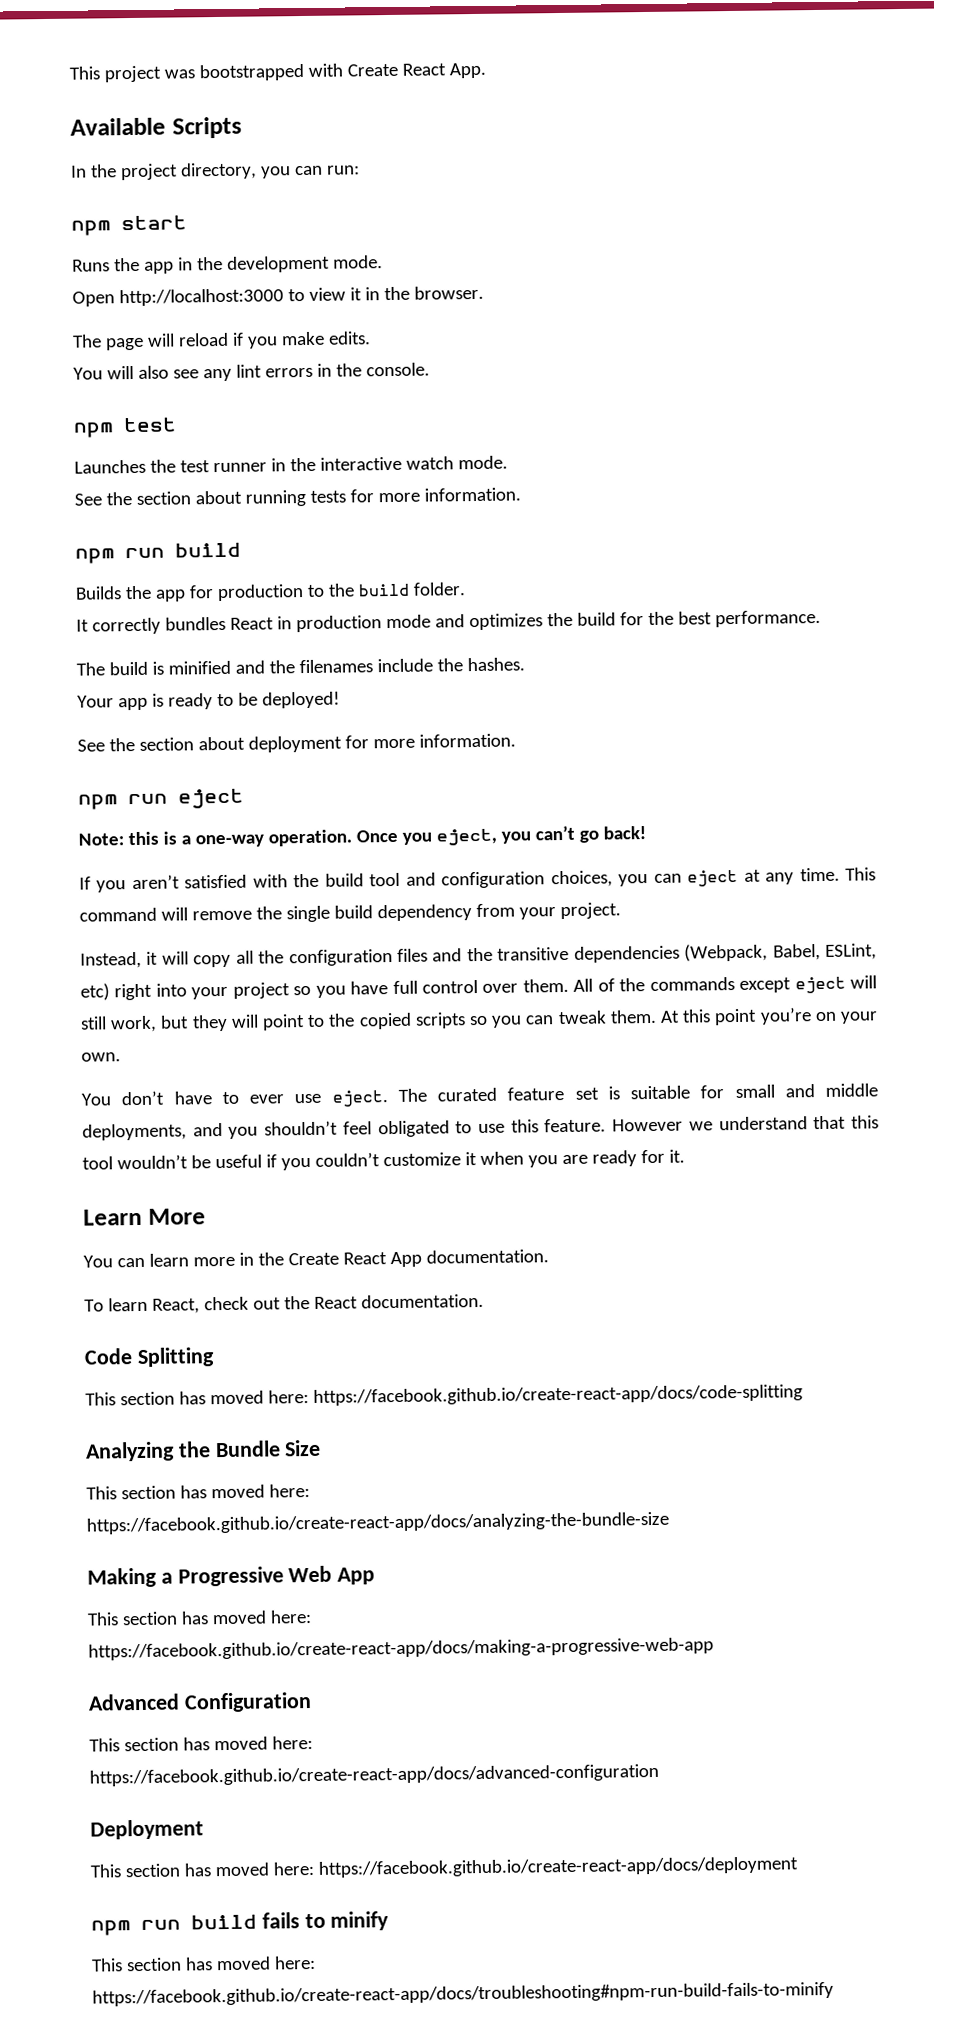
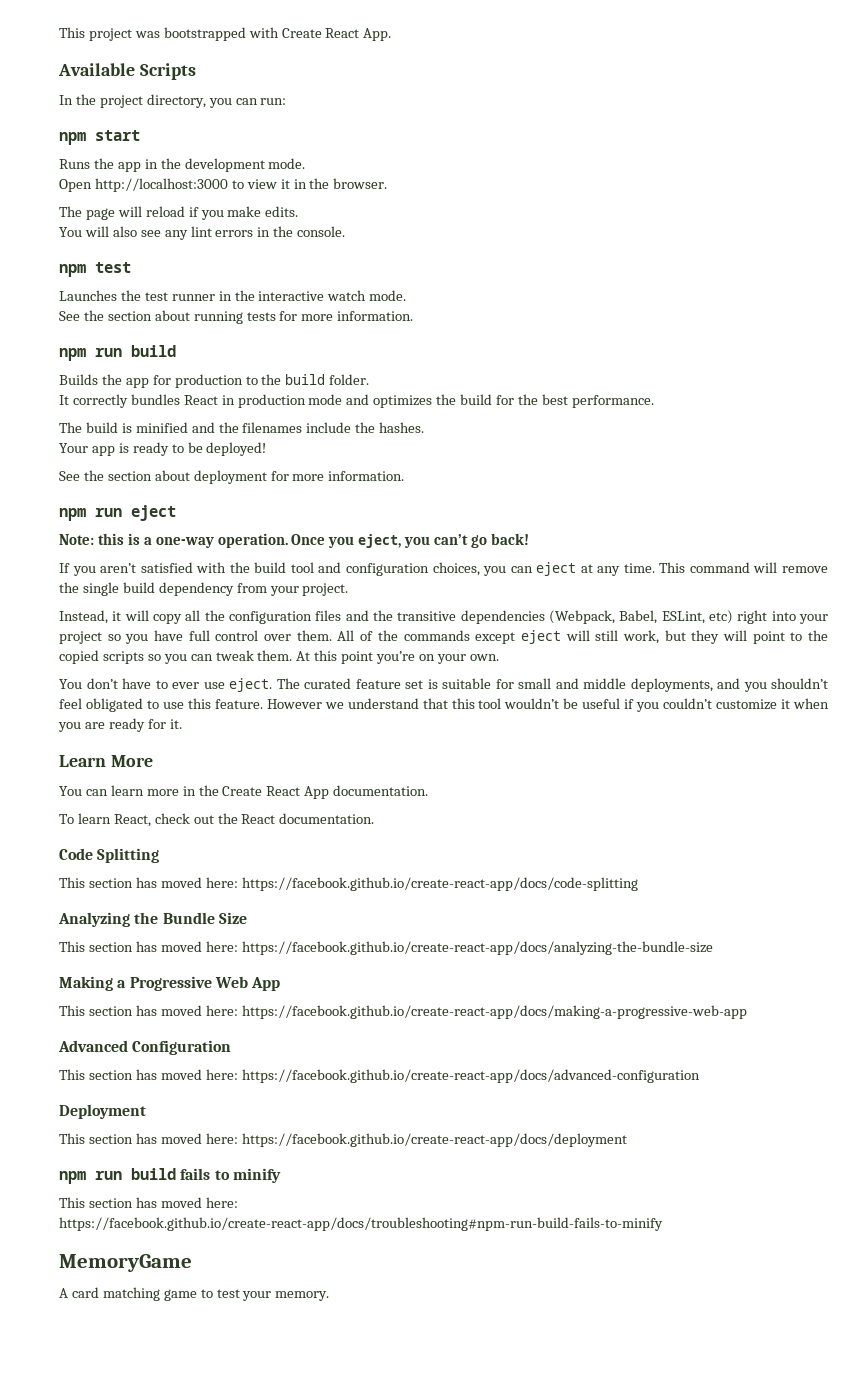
+ MemoryGame
+ A card matching game to test your memory.

